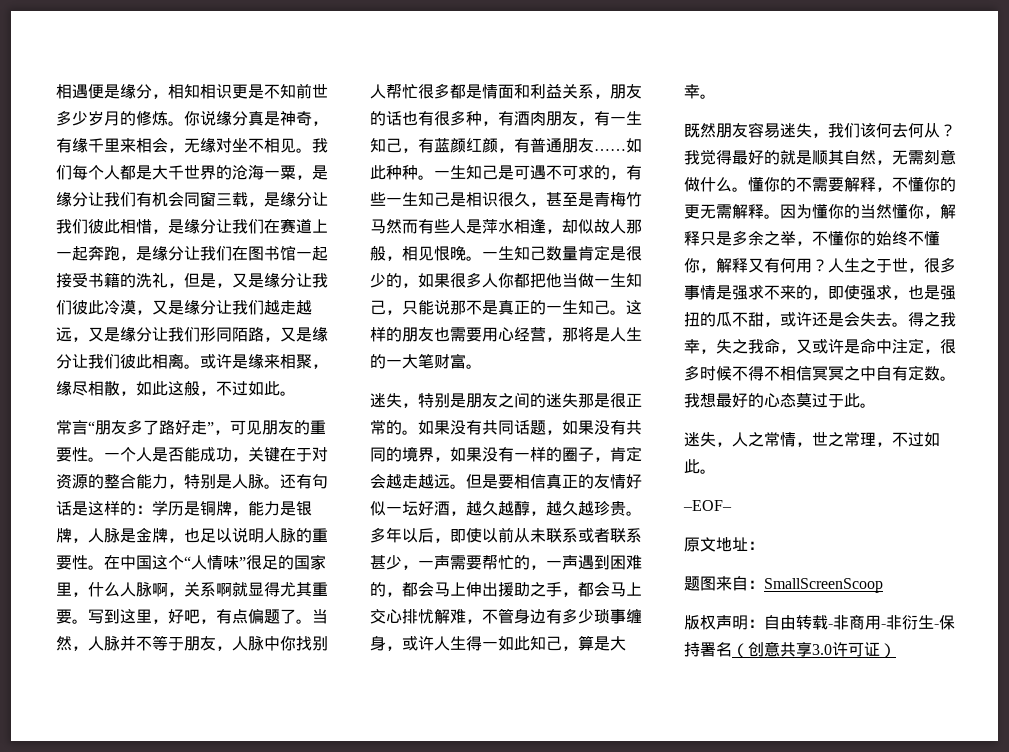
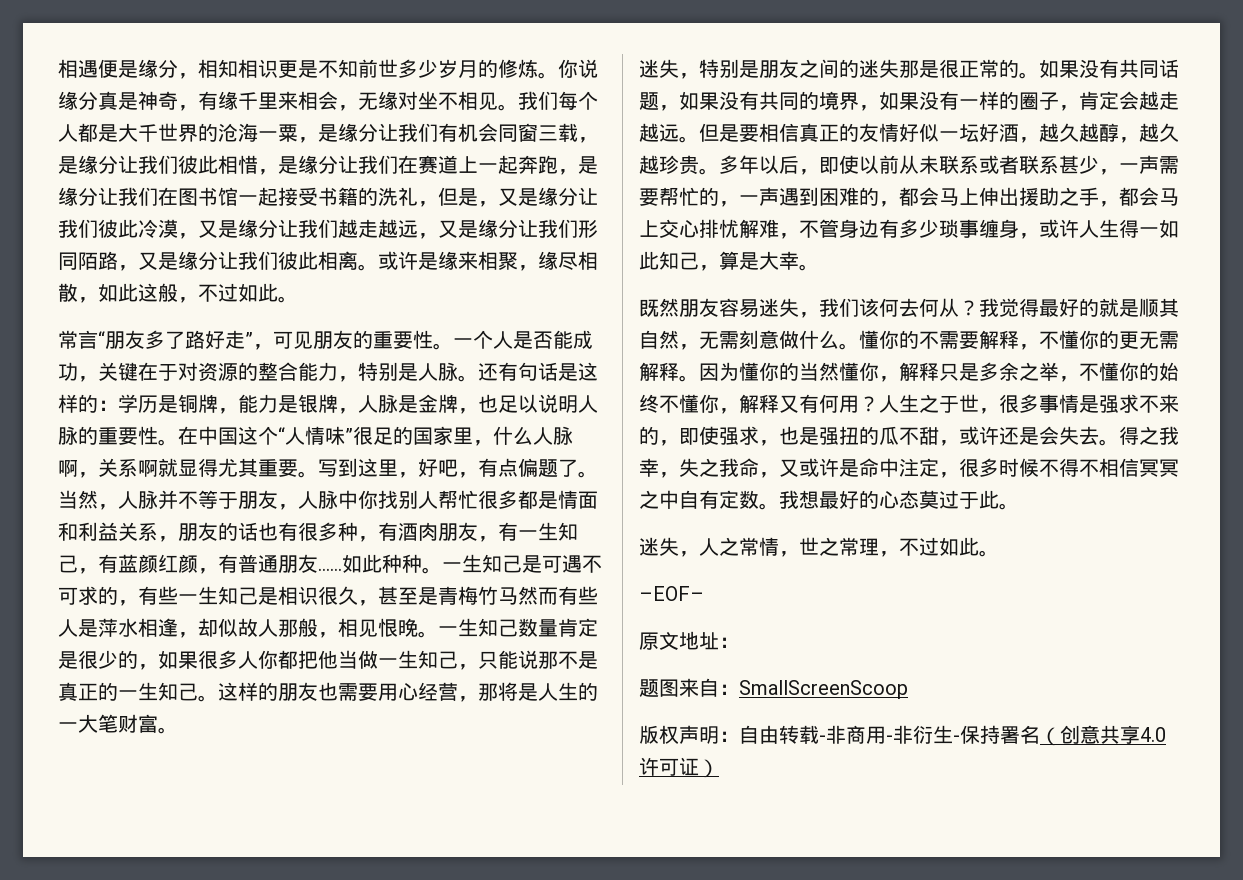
- 版权声明：自由转载-非商用-非衍生-保持署名（创意共享3.0许可证）
+ 版权声明：自由转载-非商用-非衍生-保持署名（创意共享4.0许可证）

